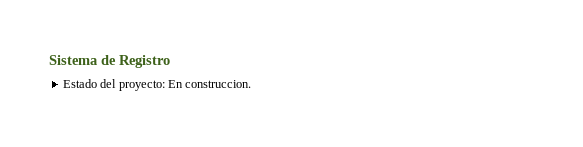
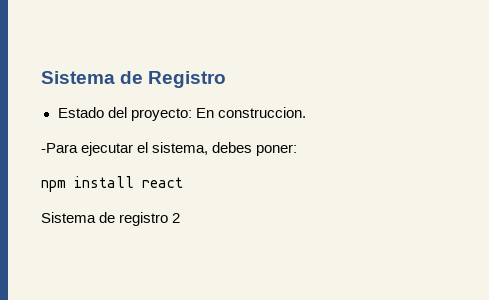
+ -Para ejecutar el sistema, debes poner:
+ npm install react
+ Sistema de registro 2

